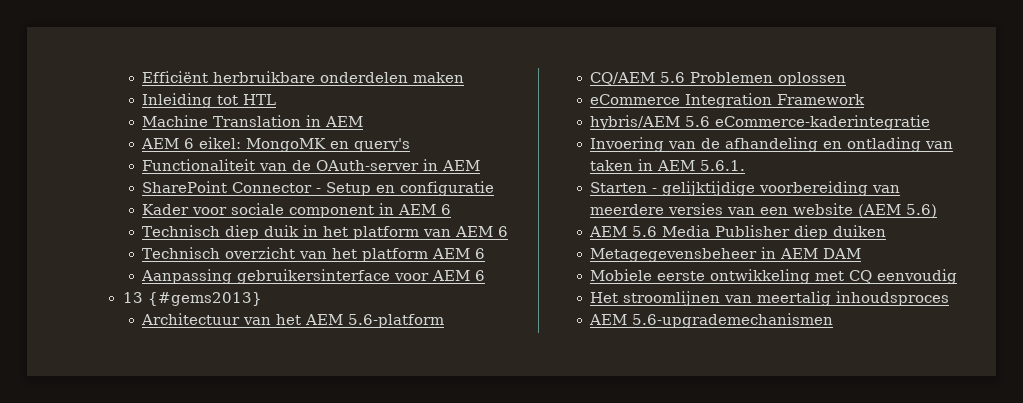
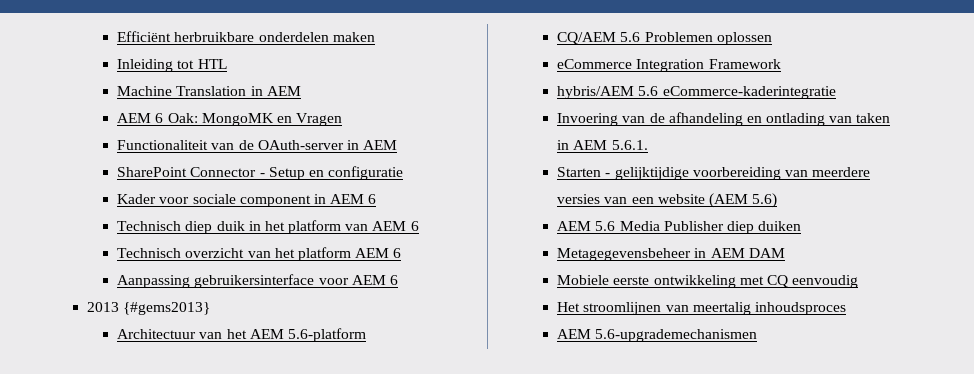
- AEM 6 eikel: MongoMK en query's
+ AEM 6 Oak: MongoMK en Vragen
- 13 {#gems2013}
+ 2013 {#gems2013}

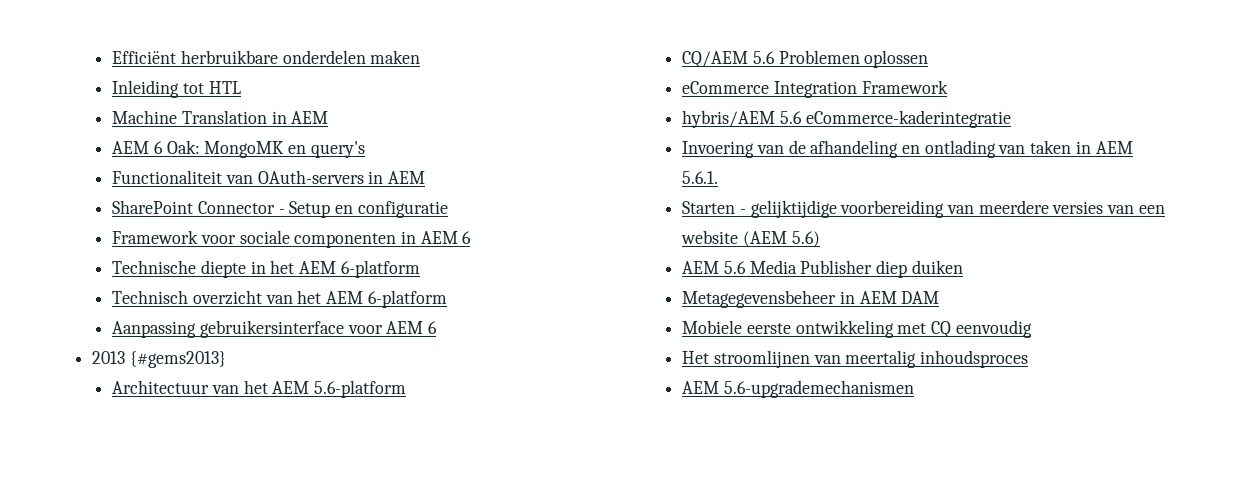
- AEM 6 Oak: MongoMK en Vragen
+ AEM 6 Oak: MongoMK en query's
- Functionaliteit van de OAuth-server in AEM
+ Functionaliteit van OAuth-servers in AEM
- Kader voor sociale component in AEM 6
+ Framework voor sociale componenten in AEM 6
- Technisch diep duik in het platform van AEM 6
+ Technische diepte in het AEM 6-platform
- Technisch overzicht van het platform AEM 6
+ Technisch overzicht van het AEM 6-platform

